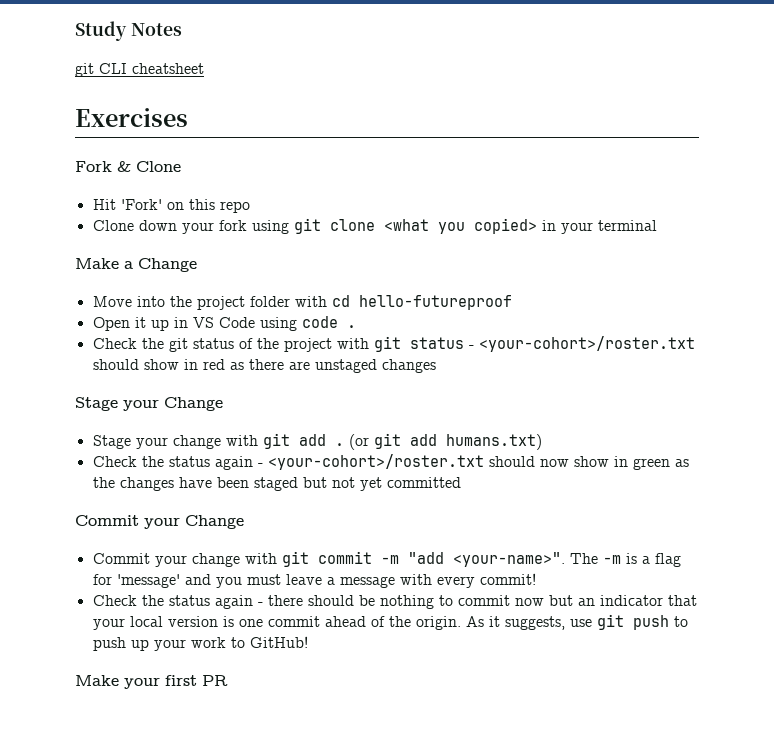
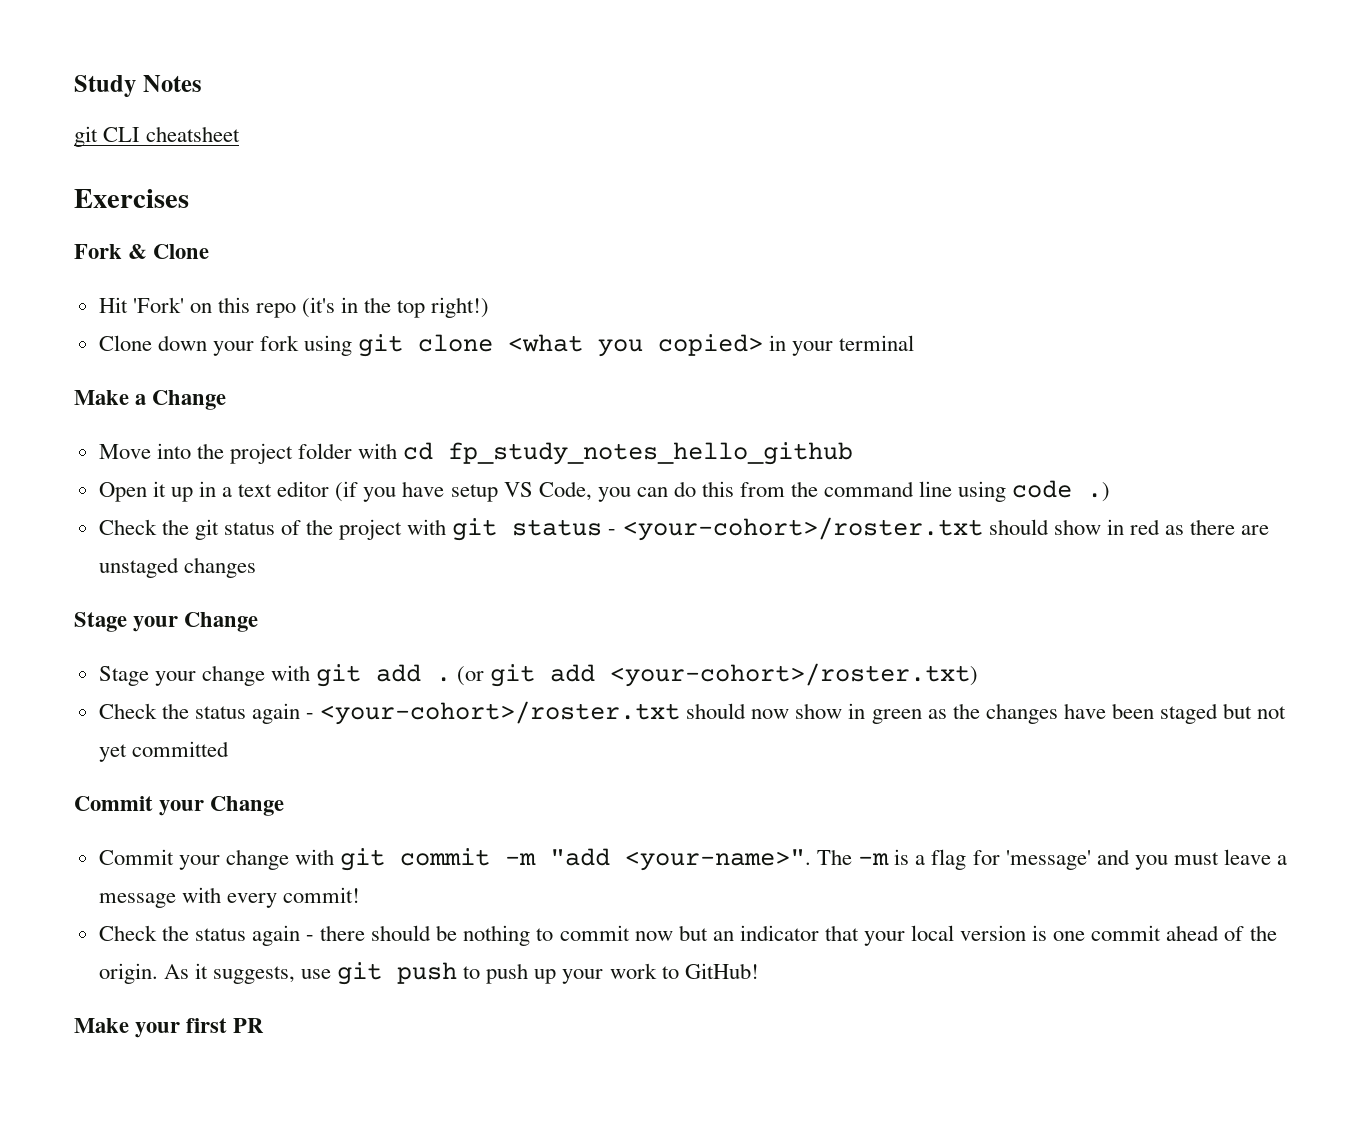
- Hit 'Fork' on this repo
+ Hit 'Fork' on this repo (it's in the top right!)
- Move into the project folder with cd hello-futureproof
+ Move into the project folder with cd fp_study_notes_hello_github
- Open it up in VS Code using code .
+ Open it up in a text editor (if you have setup VS Code, you can do this from the command line using code .)
- (or git add humans.txt)
+ (or git add <your-cohort>/roster.txt)

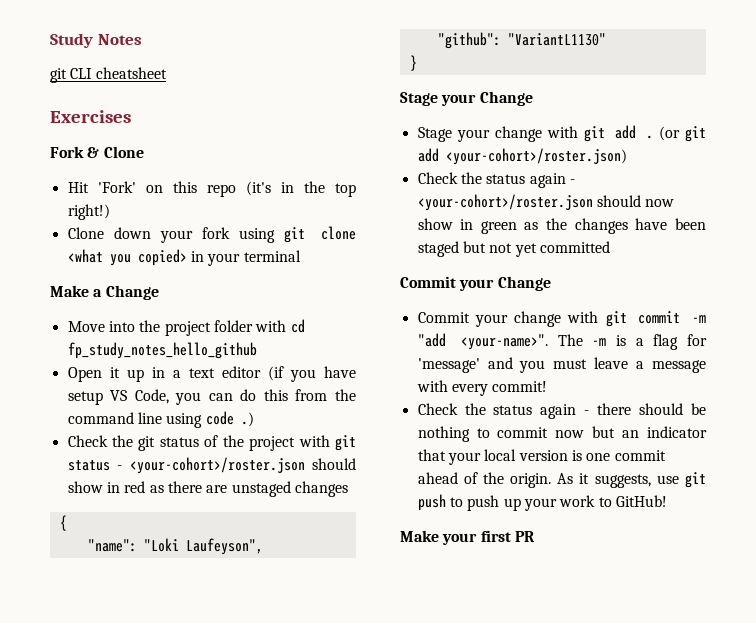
- Check the git status of the project with git status - <your-cohort>/roster.txt should show in red as there are unstaged changes
+ Check the git status of the project with git status - <your-cohort>/roster.json should show in red as there are unstaged changes
+ {
+ "name": "Loki Laufeyson",
+ "github": "VariantL1130"
+ }
- (or git add <your-cohort>/roster.txt)
- Check the status again - <your-cohort>/roster.txt should now show in green as the changes have been staged but not yet committed
+ (or git add <your-cohort>/roster.json)
+ Check the status again - <your-cohort>/roster.json should now show in green as the changes have been staged but not yet committed

